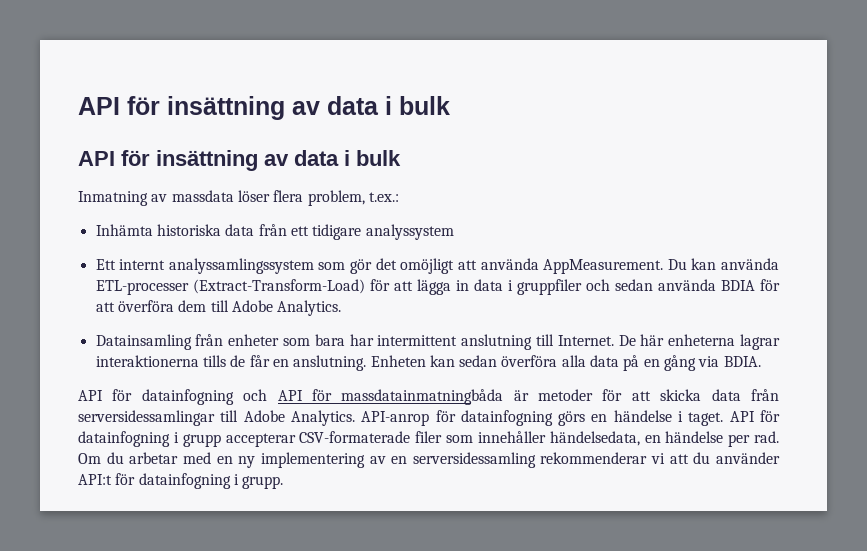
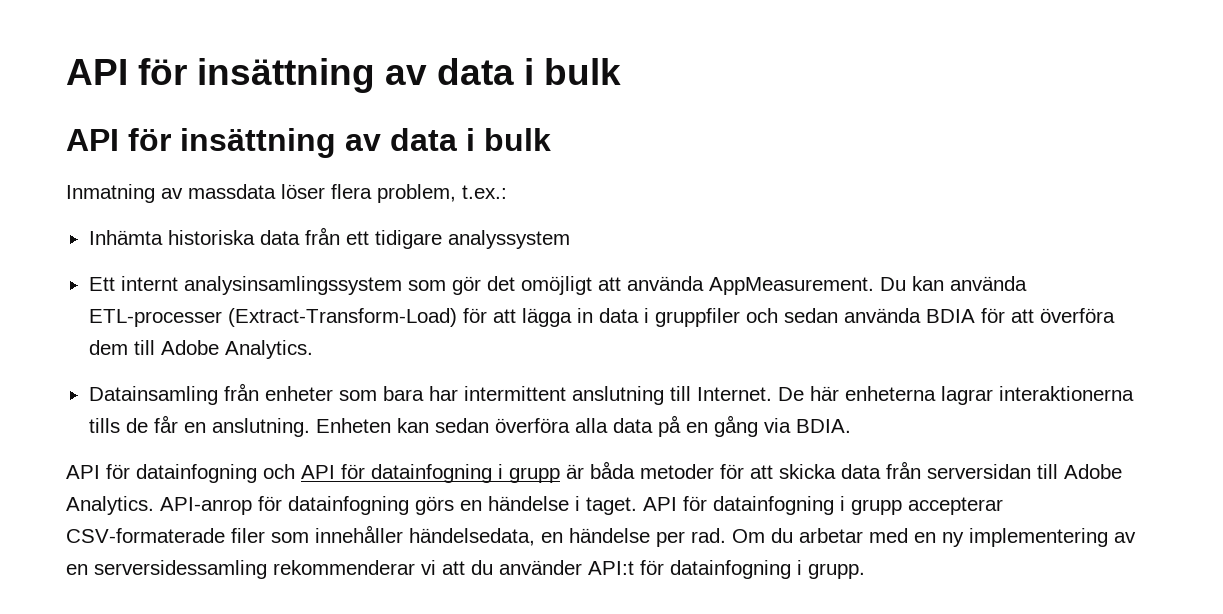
- Ett internt analyssamlingssystem som gör det omöjligt att använda AppMeasurement.
+ Ett internt analysinsamlingssystem som gör det omöjligt att använda AppMeasurement.
- API för datainfogning och API för massdatainmatningbåda är metoder för att skicka data från serversidessamlingar till Adobe Analytics.
+ API för datainfogning och API för datainfogning i grupp är båda metoder för att skicka data från serversidan till Adobe Analytics.

